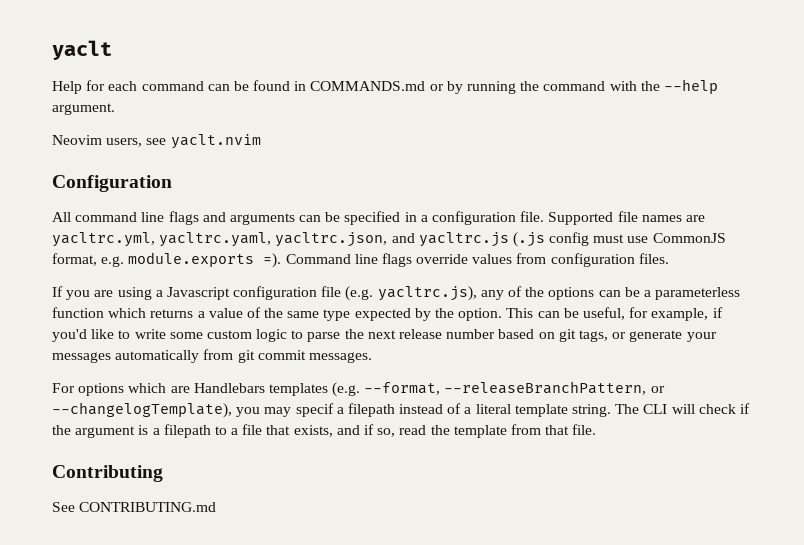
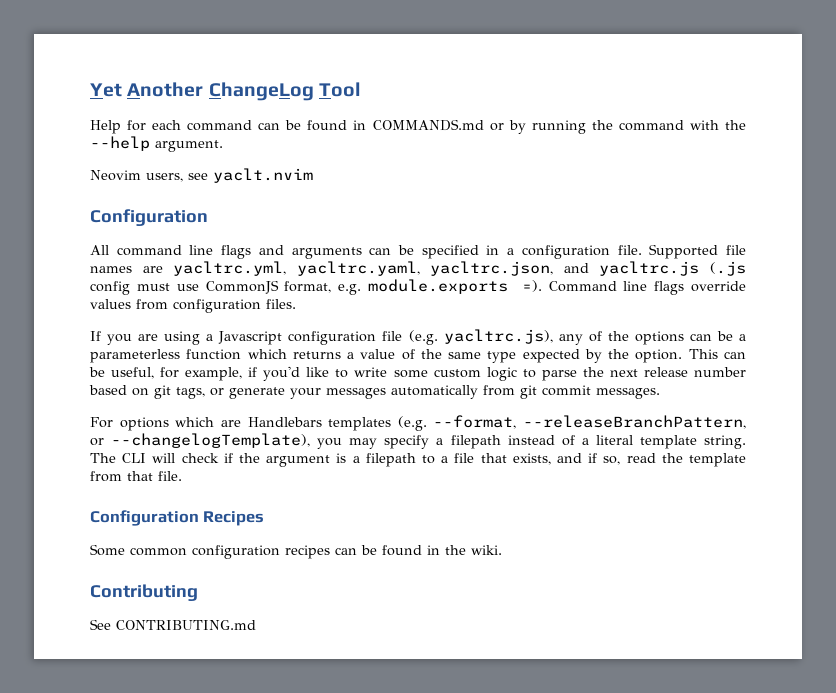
- yaclt
+ Yet Another ChangeLog Tool
- For options which are Handlebars templates (e.g. --format, --releaseBranchPattern, or --changelogTemplate), you may specif a filepath instead of a literal template string.
+ For options which are Handlebars templates (e.g. --format, --releaseBranchPattern, or --changelogTemplate), you may specify a filepath instead of a literal template string.
+ Configuration Recipes
+ Some common configuration recipes can be found in the wiki.

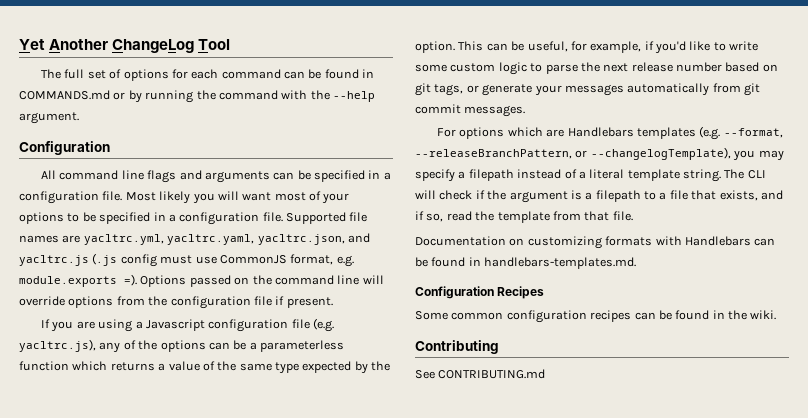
- Help for each command can be found in COMMANDS.md or by running the command with the --help argument.
+ The full set of options for each command can be found in COMMANDS.md or by running the command with the --help argument.
- Neovim users, see yaclt.nvim
+ Most likely you will want most of your options to be specified in a configuration file.
- Command line flags override values from configuration files.
+ Options passed on the command line will override options from the configuration file if present.
+ Documentation on customizing formats with Handlebars can be found in handlebars-templates.md.

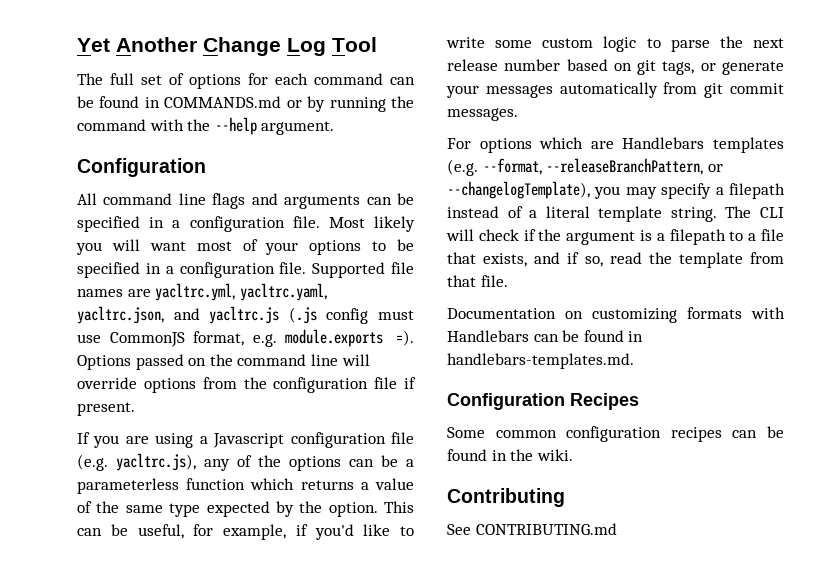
- Yet Another ChangeLog Tool
+ Yet Another Change Log Tool

